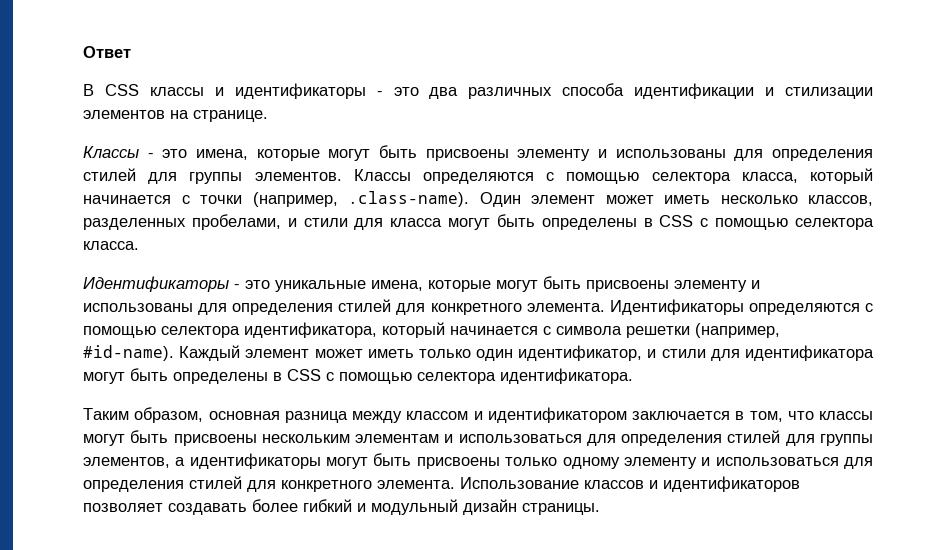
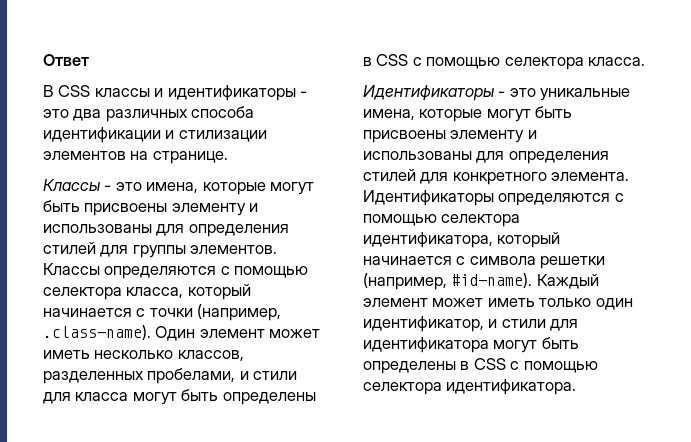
- Таким образом, основная разница между классом и идентификатором заключается в том, что классы могут быть присвоены нескольким элементам и использоваться для определения стилей для группы элементов, а идентификаторы могут быть присвоены только одному элементу и использоваться для определения стилей для конкретного элемента. Использование классов и идентификаторов позволяет создавать более гибкий и модульный дизайн страницы.

